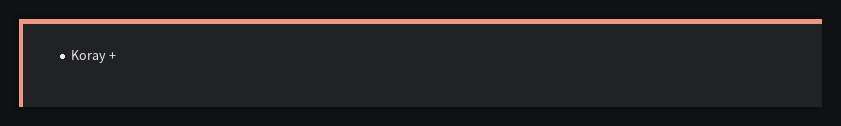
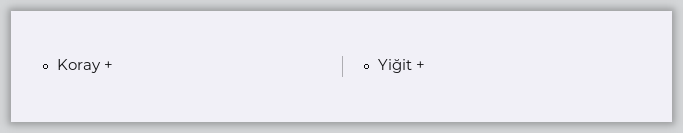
+ Yiğit +

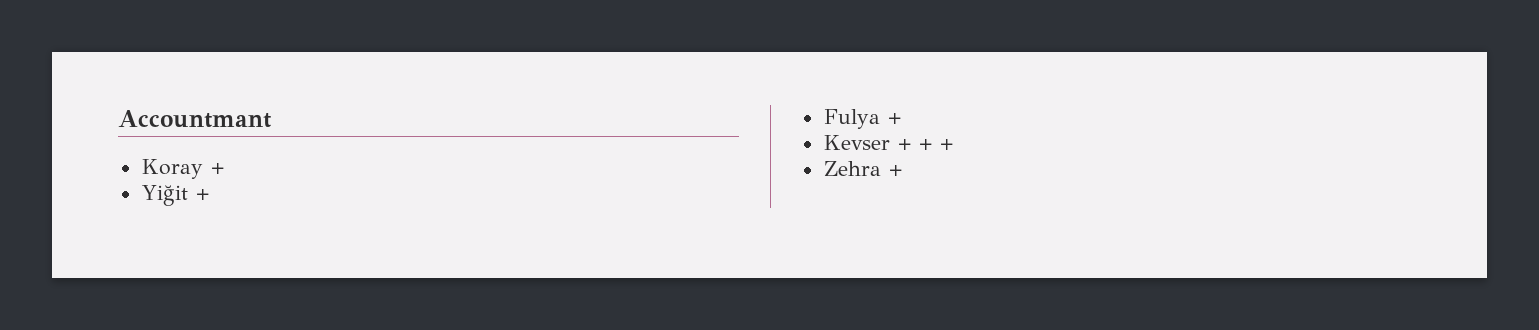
+ Accountmant
+ Fulya +
+ Kevser + + +
+ Zehra +

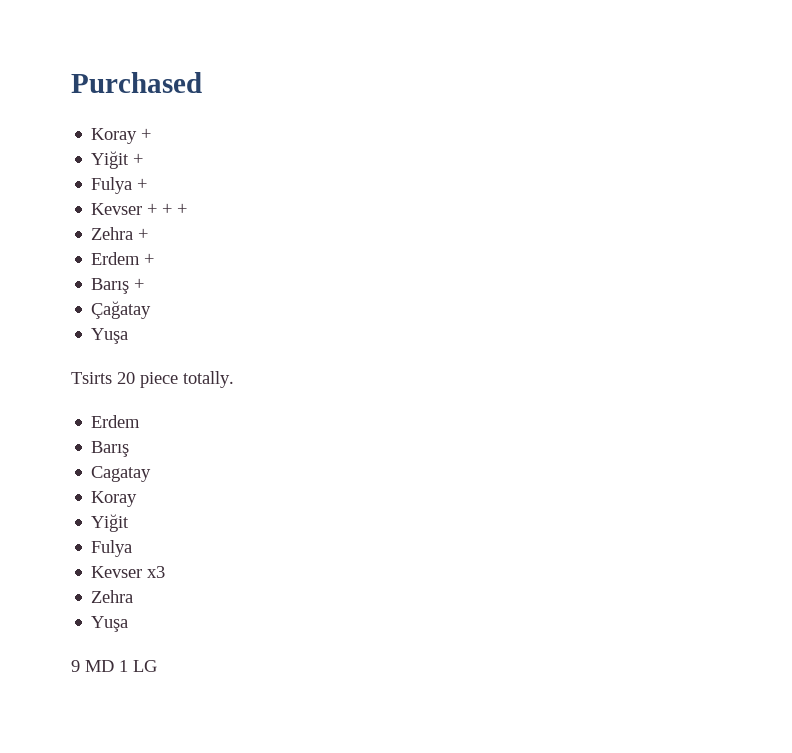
- Accountmant
+ Purchased
+ Erdem +
+ Barış +
+ Çağatay
+ Yuşa
+ Tsirts 20 piece totally.
+ Erdem
+ Barış
+ Cagatay
+ Koray
+ Yiğit
+ Fulya
+ Kevser x3
+ Zehra
+ Yuşa
+ 9 MD 1 LG

